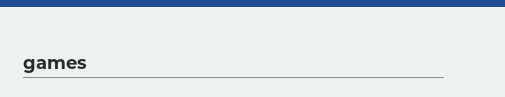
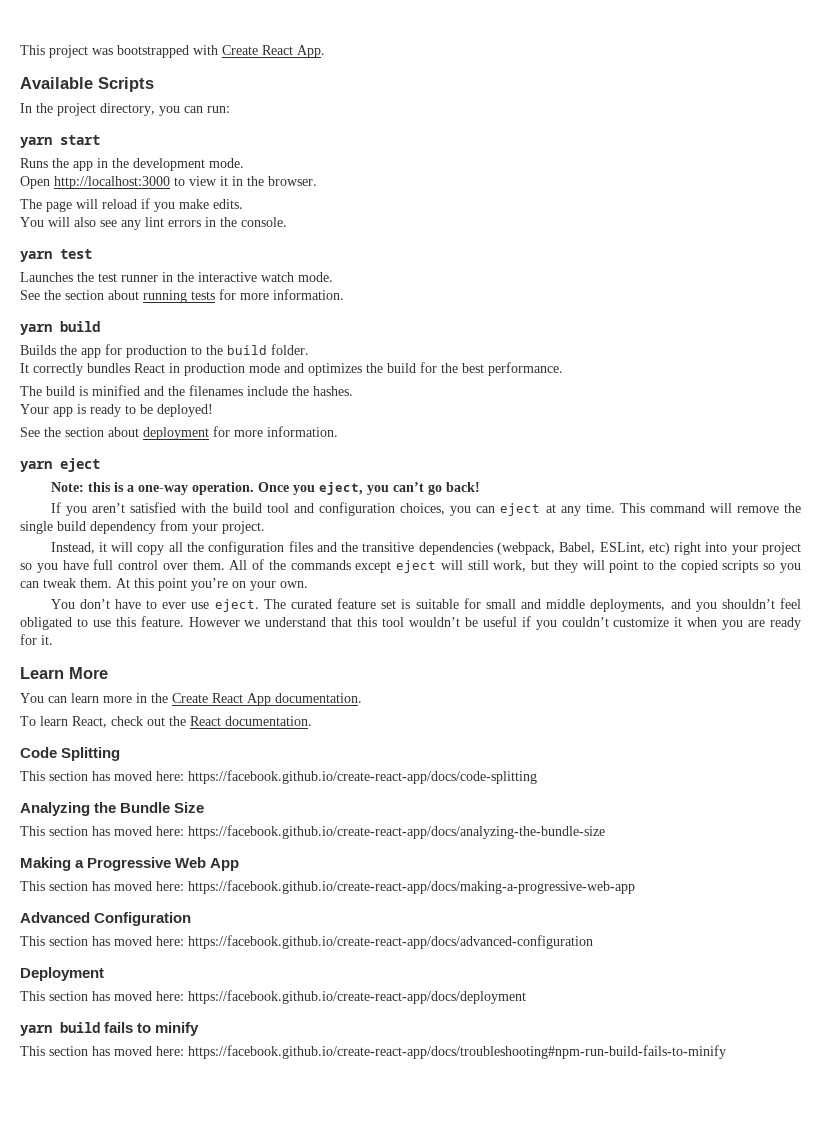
- games
+ This project was bootstrapped with Create React App.
+ Available Scripts
+ In the project directory, you can run:
+ yarn start
+ Runs the app in the development mode.
+ Open http://localhost:3000 to view it in the browser.
+ The page will reload if you make edits.
+ You will also see any lint errors in the console.
+ yarn test
+ Launches the test runner in the interactive watch mode.
+ See the section about running tests for more information.
+ yarn build
+ Builds the app for production to the build folder.
+ It correctly bundles React in production mode and optimizes the build for the best performance.
+ The build is minified and the filenames include the hashes.
+ Your app is ready to be deployed!
+ See the section about deployment for more information.
+ yarn eject
+ Note: this is a one-way operation. Once you eject, you can’t go back!
+ If you aren’t satisfied with the build tool and configuration choices, you can eject at any time. This command will remove the single build dependency from your project.
+ Instead, it will copy all the configuration files and the transitive dependencies (webpack, Babel, ESLint, etc) right into your project so you have full control over them. All of the commands except eject will still work, but they will point to the copied scripts so you can tweak them. At this point you’re on your own.
+ You don’t have to ever use eject. The curated feature set is suitable for small and middle deployments, and you shouldn’t feel obligated to use this feature. However we understand that this tool wouldn’t be useful if you couldn’t customize it when you are ready for it.
+ Learn More
+ You can learn more in the Create React App documentation.
+ To learn React, check out the React documentation.
+ Code Splitting
+ This section has moved here: https://facebook.github.io/create-react-app/docs/code-splitting
+ Analyzing the Bundle Size
+ This section has moved here: https://facebook.github.io/create-react-app/docs/analyzing-the-bundle-size
+ Making a Progressive Web App
+ This section has moved here: https://facebook.github.io/create-react-app/docs/making-a-progressive-web-app
+ Advanced Configuration
+ This section has moved here: https://facebook.github.io/create-react-app/docs/advanced-configuration
+ Deployment
+ This section has moved here: https://facebook.github.io/create-react-app/docs/deployment
+ yarn build fails to minify
+ This section has moved here: https://facebook.github.io/create-react-app/docs/troubleshooting#npm-run-build-fails-to-minify

